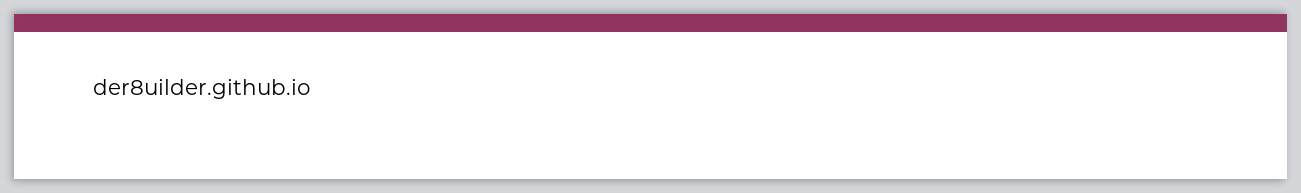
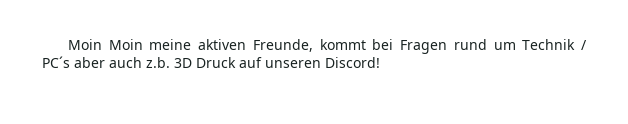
- der8uilder.github.io
+ Moin Moin meine aktiven Freunde, kommt bei Fragen rund um Technik / PC´s aber auch z.b. 3D Druck auf unseren Discord!

